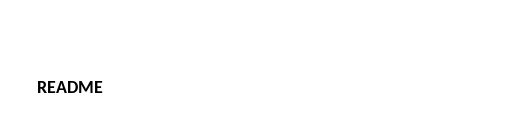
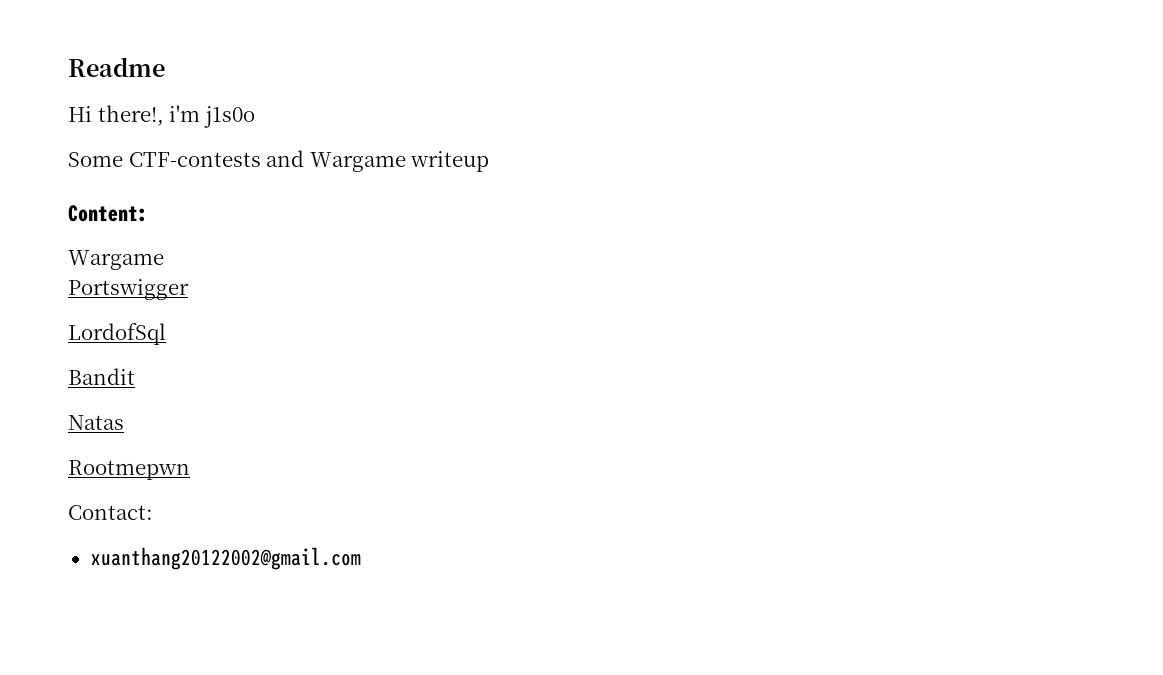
- README
+ Readme
+ Hi there!, i'm j1s0o
+ Some CTF-contests and Wargame writeup
+ Content:
+ Wargame
+ Portswigger
+ LordofSql
+ Bandit
+ Natas
+ Rootmepwn
+ Contact:
+ xuanthang20122002@gmail.com

